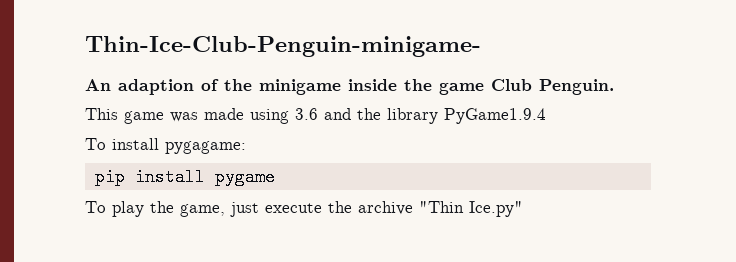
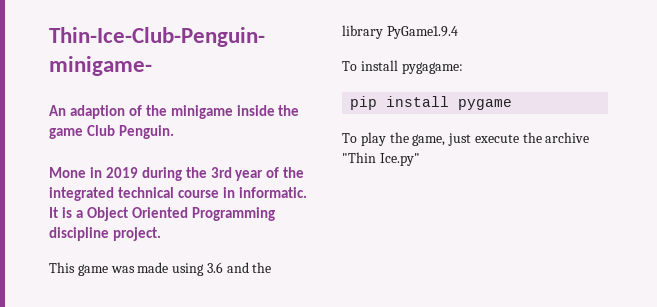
+ Mone in 2019 during the 3rd year of the integrated technical course in informatic. It is a Object Oriented Programming discipline project.

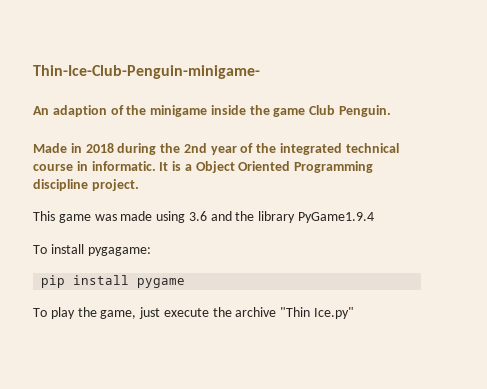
- Mone in 2019 during the 3rd year of the integrated technical course in informatic.
+ Made in 2018 during the 2nd year of the integrated technical course in informatic.

